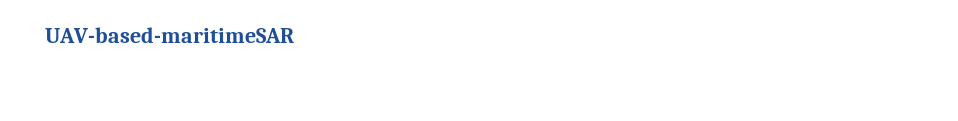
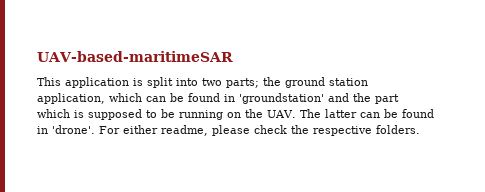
+ This application is split into two parts; the ground station application, which can be found in 'groundstation' and the part which is supposed to be running on the UAV. The latter can be found in 'drone'. For either readme, please check the respective folders.

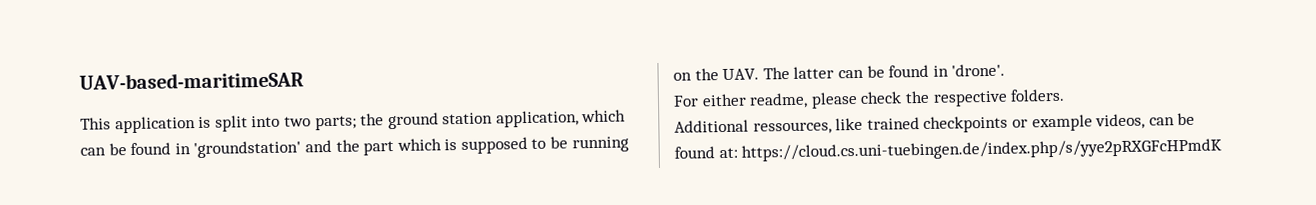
- This application is split into two parts; the ground station application, which can be found in 'groundstation' and the part which is supposed to be running on the UAV. The latter can be found in 'drone'. For either readme, please check the respective folders.
+ This application is split into two parts; the ground station application, which can be found in 'groundstation' and the part which is supposed to be running on the UAV. The latter can be found in 'drone'.
+ For either readme, please check the respective folders.
+ Additional ressources, like trained checkpoints or example videos, can be found at: https://cloud.cs.uni-tuebingen.de/index.php/s/yye2pRXGFcHPmdK

